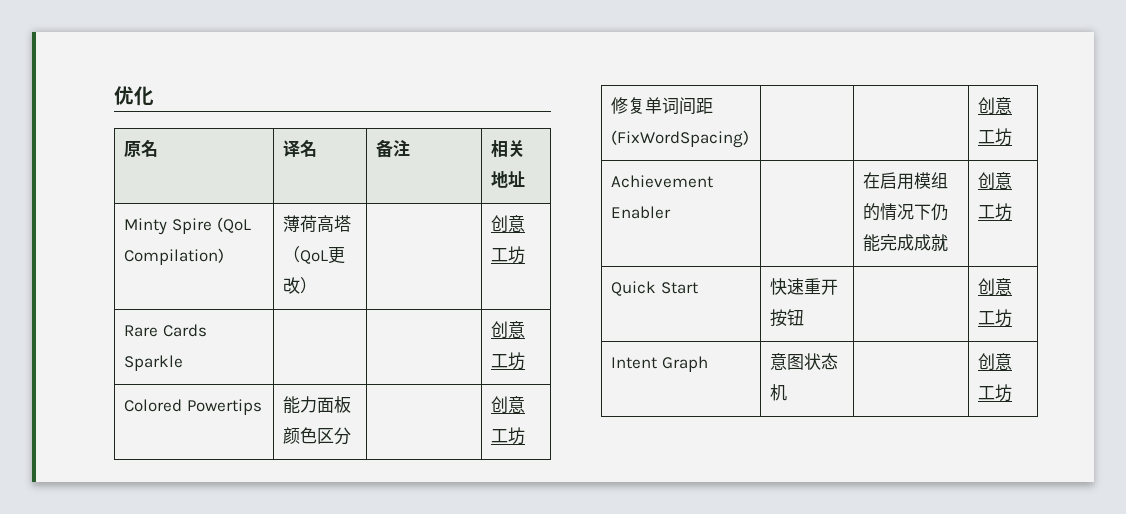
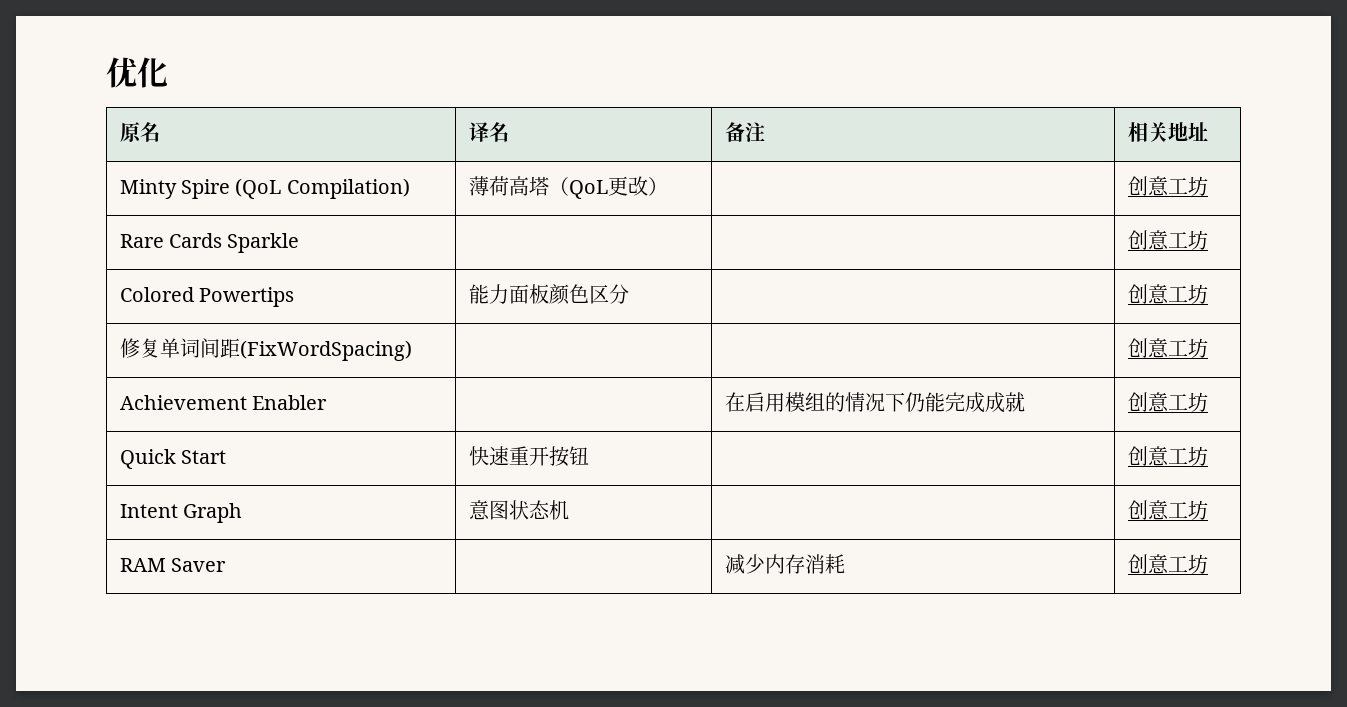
+ RAM Saver | | 减少内存消耗 | 创意工坊

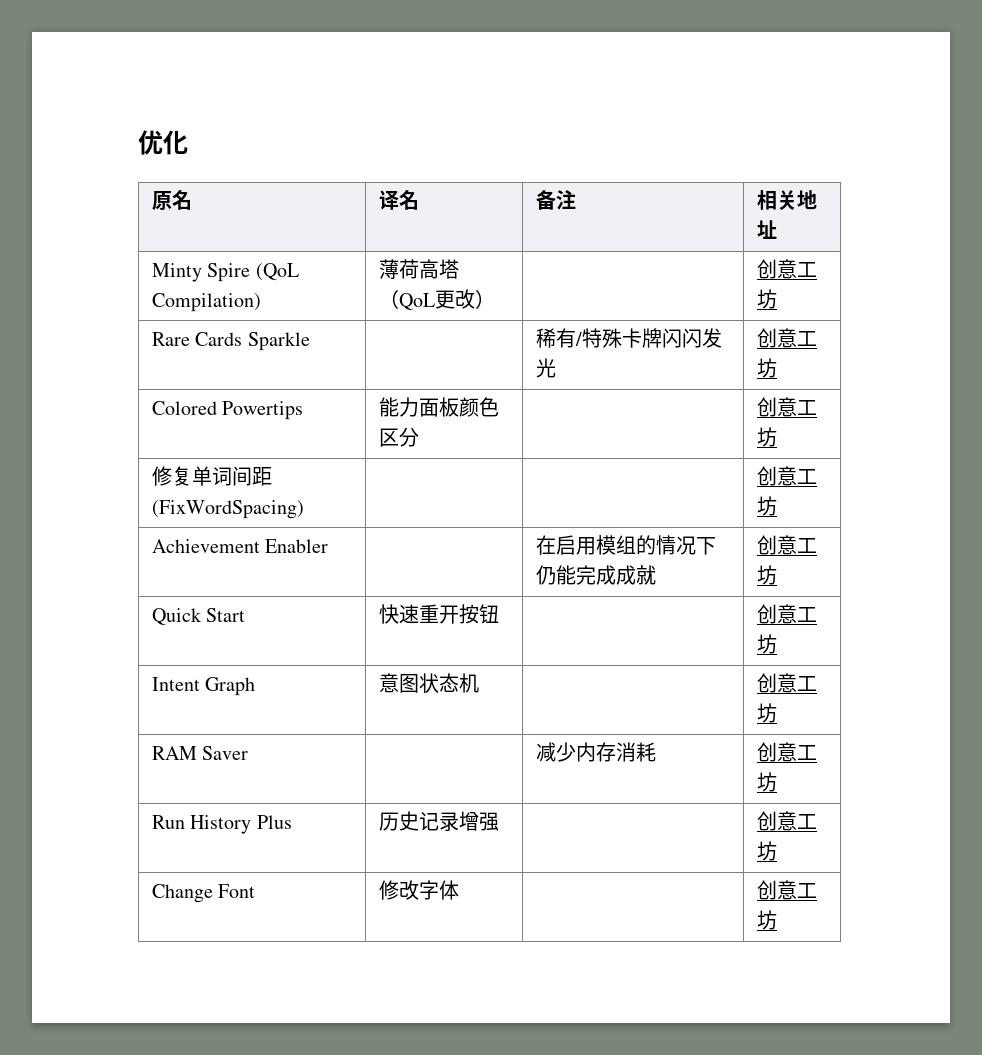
- Rare Cards Sparkle | | | 创意工坊
+ Rare Cards Sparkle | | 稀有/特殊卡牌闪闪发光 | 创意工坊
+ Run History Plus | 历史记录增强 | | 创意工坊
+ Change Font | 修改字体 | | 创意工坊

